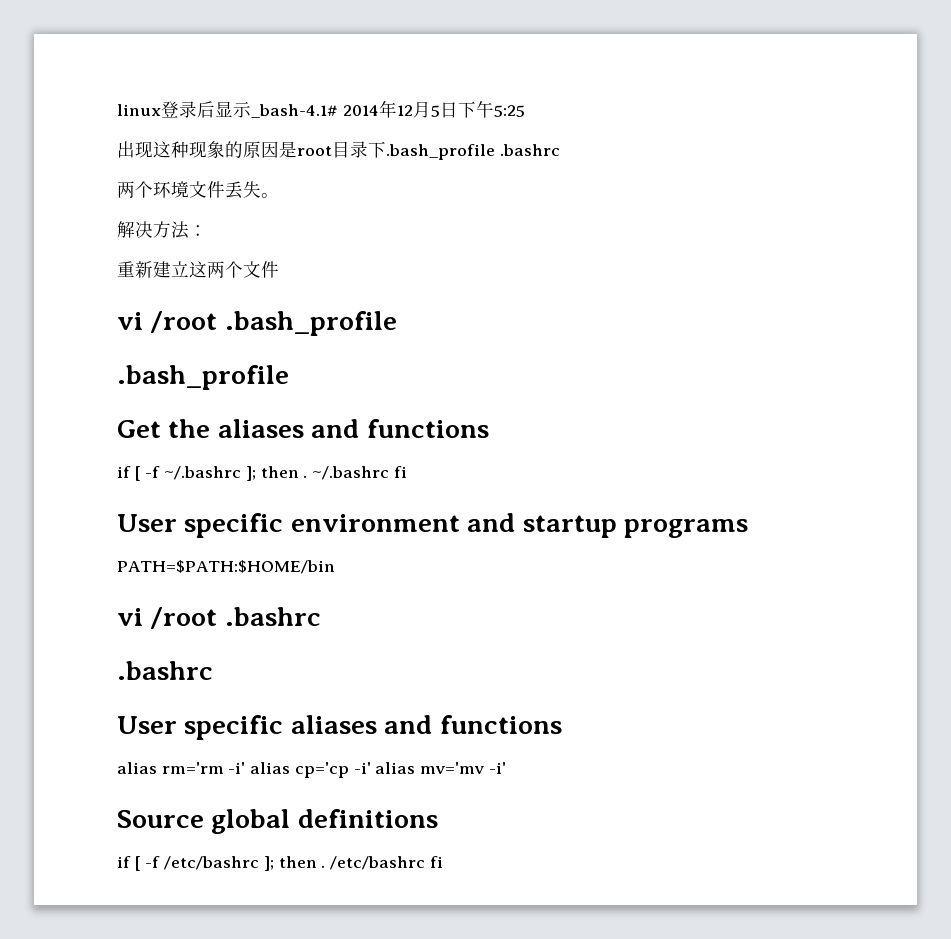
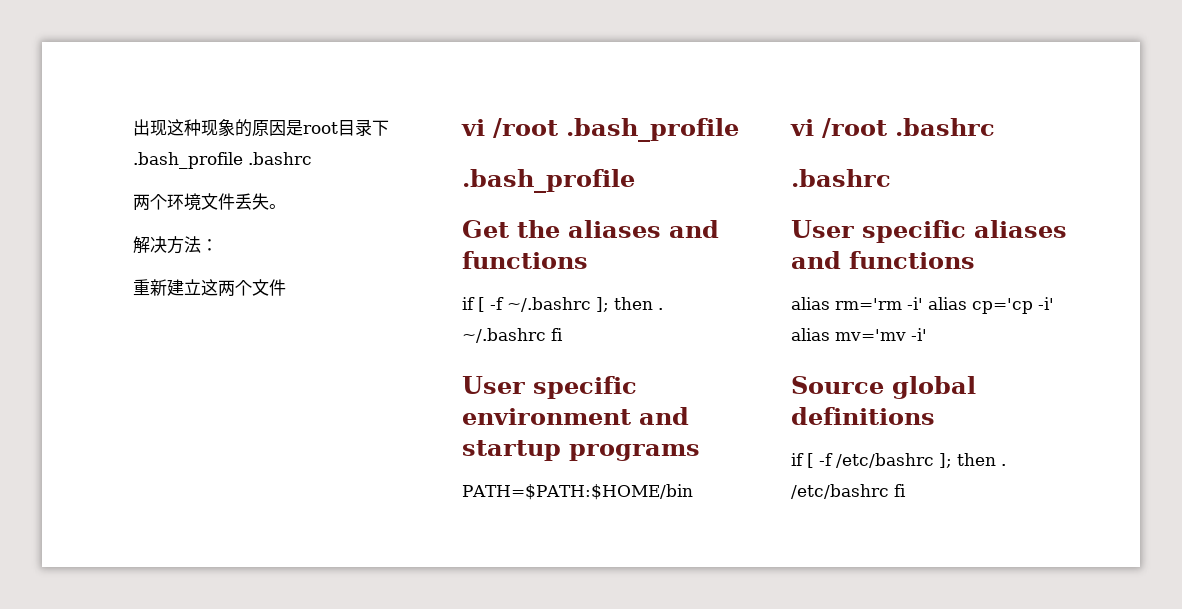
- linux登录后显示_bash-4.1# 2014年12月5日下午5:25

